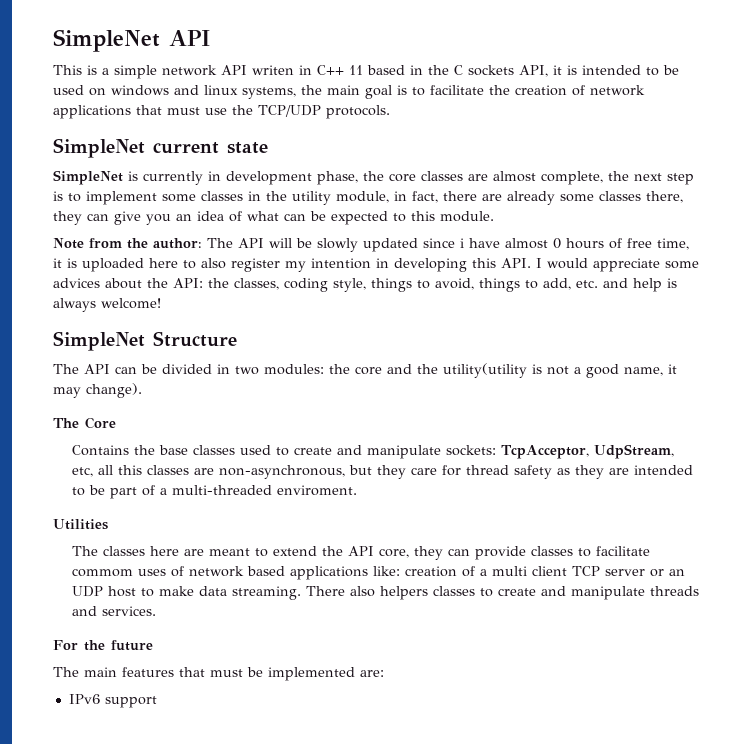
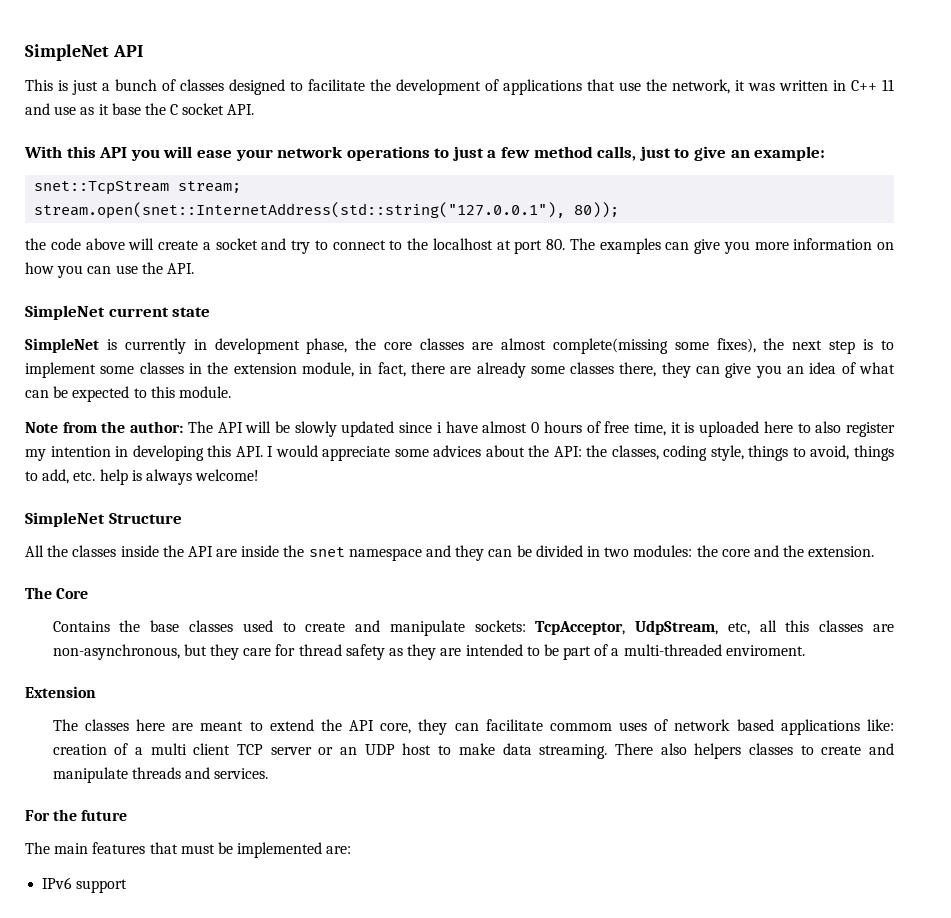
- This is a simple network API writen in C++ 11 based in the C sockets API, it is intended to be used on windows and linux systems, the main goal is to facilitate the creation of network applications that must use the TCP/UDP protocols.
+ This is just a bunch of classes designed to facilitate the development of applications that use the network, it was written in C++ 11 and use as it base the C socket API.
+ With this API you will ease your network operations to just a few method calls, just to give an example:
+ snet::TcpStream stream;
+ stream.open(snet::InternetAddress(std::string("127.0.0.1"), 80));
+ the code above will create a socket and try to connect to the localhost at port 80. The examples can give you more information on how you can use the API.
- SimpleNet is currently in development phase, the core classes are almost complete, the next step is to implement some classes in the utility module, in fact, there are already some classes there, they can give you an idea of what can be expected to this module.
+ SimpleNet is currently in development phase, the core classes are almost complete(missing some fixes), the next step is to implement some classes in the extension module, in fact, there are already some classes there, they can give you an idea of what can be expected to this module.
- Note from the author: The API will be slowly updated since i have almost 0 hours of free time, it is uploaded here to also register my intention in developing this API. I would appreciate some advices about the API: the classes, coding style, things to avoid, things to add, etc. and help is always welcome!
+ Note from the author: The API will be slowly updated since i have almost 0 hours of free time, it is uploaded here to also register my intention in developing this API. I would appreciate some advices about the API: the classes, coding style, things to avoid, things to add, etc. help is always welcome!
- The API can be divided in two modules: the core and the utility(utility is not a good name, it may change).
+ All the classes inside the API are inside the snet namespace and they can be divided in two modules: the core and the extension.
- Utilities
+ Extension
- The classes here are meant to extend the API core, they can provide classes to facilitate commom uses of network based applications like: creation of a multi client TCP server or an UDP host to make data streaming.
+ The classes here are meant to extend the API core, they can facilitate commom uses of network based applications like: creation of a multi client TCP server or an UDP host to make data streaming.

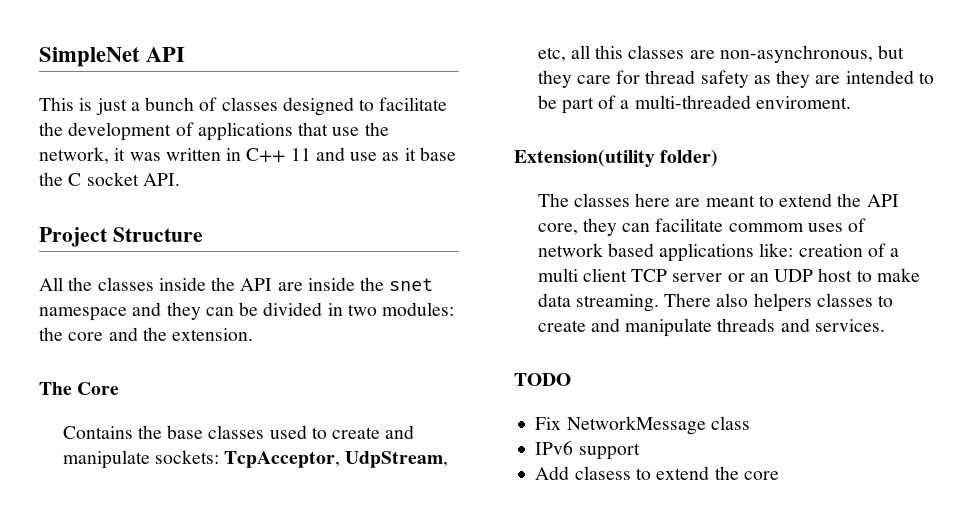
- With this API you will ease your network operations to just a few method calls, just to give an example:
- snet::TcpStream stream;
- stream.open(snet::InternetAddress(std::string("127.0.0.1"), 80));
- the code above will create a socket and try to connect to the localhost at port 80. The examples can give you more information on how you can use the API.
- SimpleNet current state
- SimpleNet is currently in development phase, the core classes are almost complete(missing some fixes), the next step is to implement some classes in the extension module, in fact, there are already some classes there, they can give you an idea of what can be expected to this module.
- Note from the author: The API will be slowly updated since i have almost 0 hours of free time, it is uploaded here to also register my intention in developing this API. I would appreciate some advices about the API: the classes, coding style, things to avoid, things to add, etc. help is always welcome!
- SimpleNet Structure
+ Project Structure
- Extension
+ Extension(utility folder)
- For the future
- The main features that must be implemented are:
+ TODO
+ Fix NetworkMessage class
  IPv6 support
+ Add clasess to extend the core

